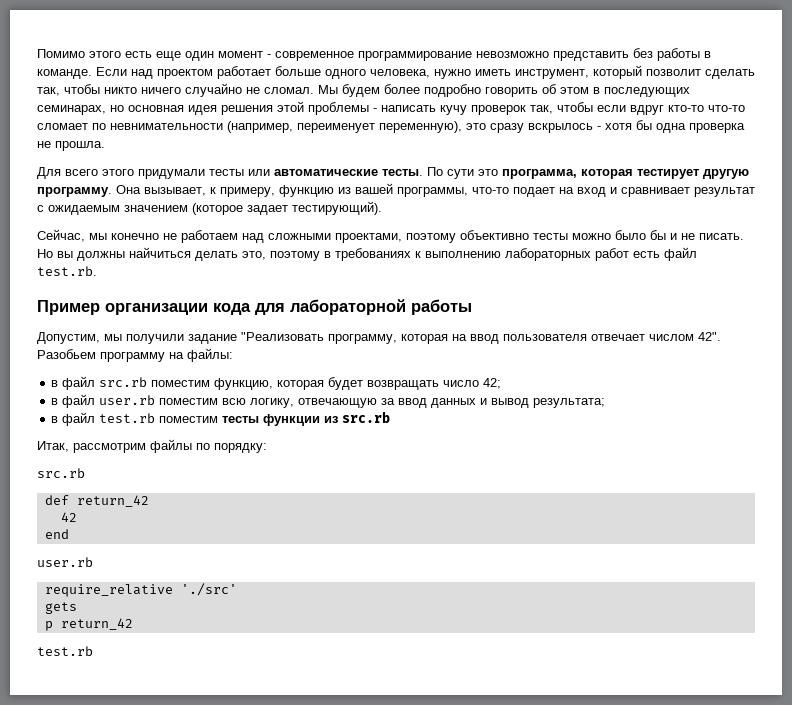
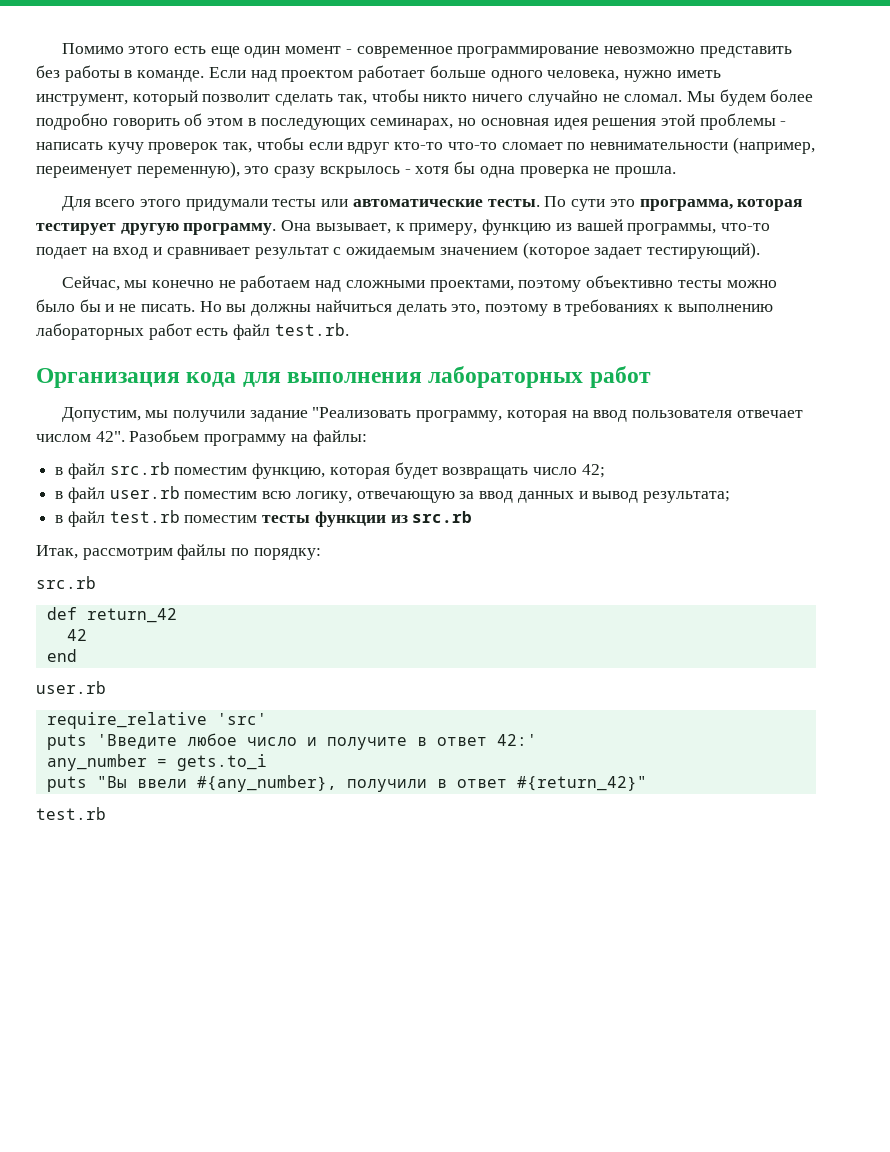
- Пример организации кода для лабораторной работы
+ Организация кода для выполнения лабораторных работ
- require_relative './src'
- gets
- p return_42
+ require_relative 'src'
+ puts 'Введите любое число и получите в ответ 42:'
+ any_number = gets.to_i
+ puts "Вы ввели #{any_number}, получили в ответ #{return_42}"

